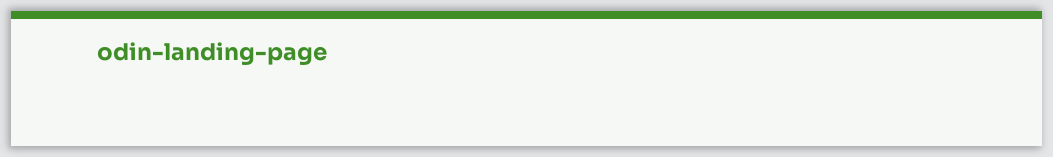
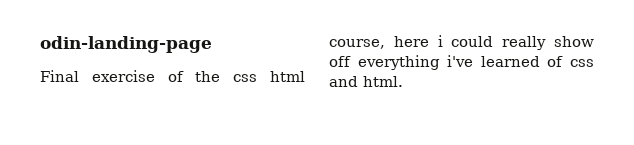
+ Final exercise of the css html course, here i could really show off everything i've learned of css and html.

